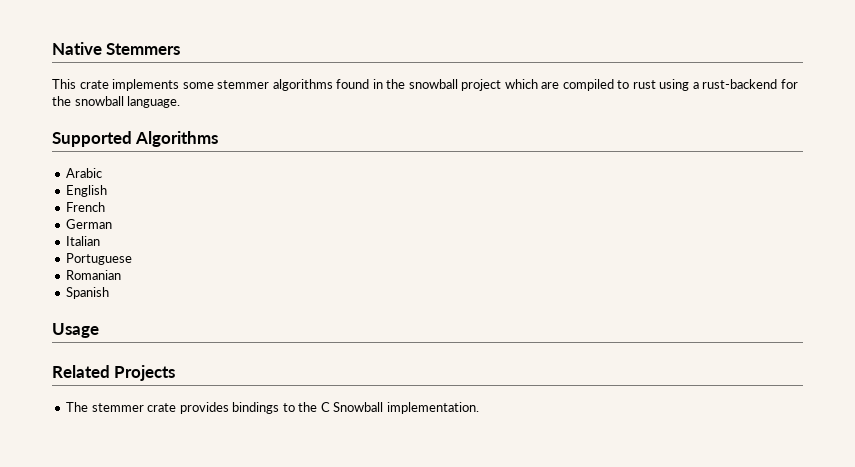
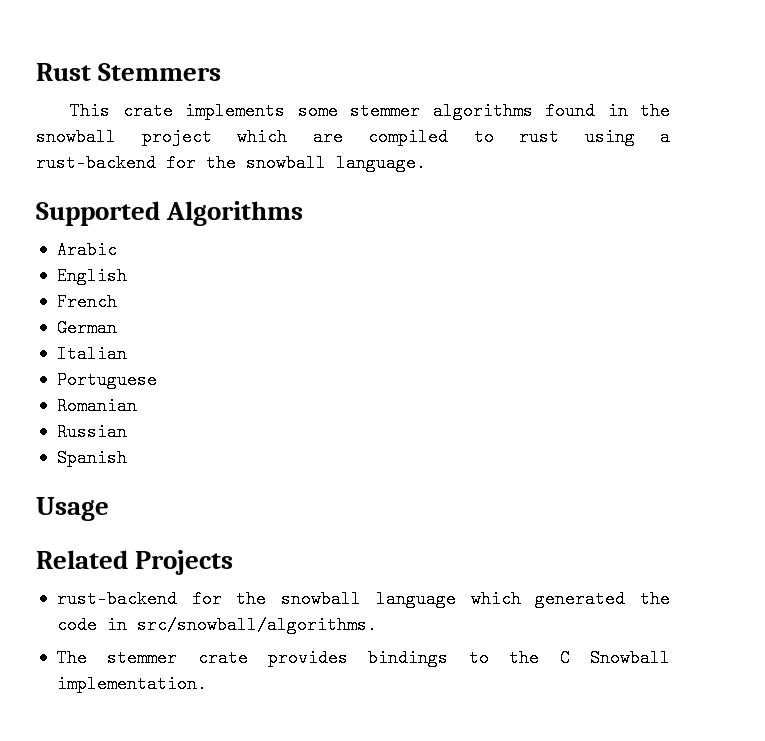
- Native Stemmers
+ Rust Stemmers
+ Russian
+ rust-backend for the snowball language which generated the code in src/snowball/algorithms.

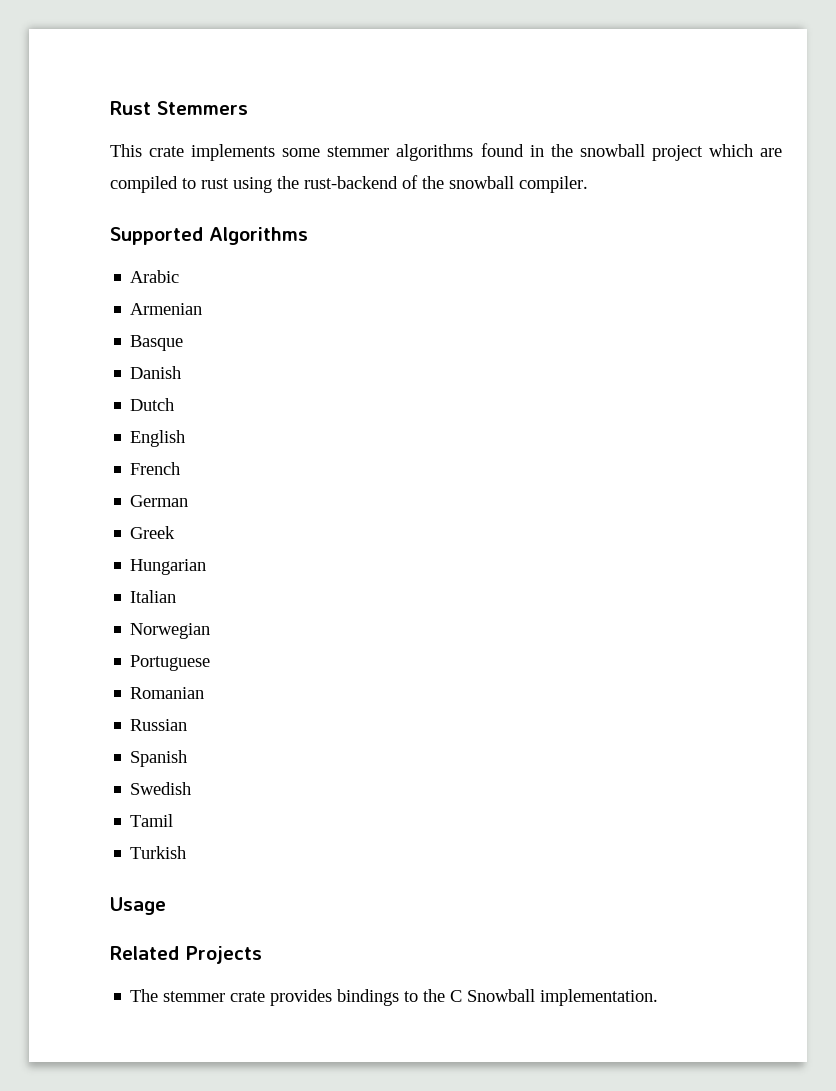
- This crate implements some stemmer algorithms found in the snowball project which are compiled to rust using a rust-backend for the snowball language.
+ This crate implements some stemmer algorithms found in the snowball project which are compiled to rust using the rust-backend of the snowball compiler.
+ Armenian
+ Basque
+ Danish
+ Dutch
+ Greek
+ Hungarian
+ Norwegian
+ Swedish
+ Tamil
+ Turkish
- rust-backend for the snowball language which generated the code in src/snowball/algorithms.

